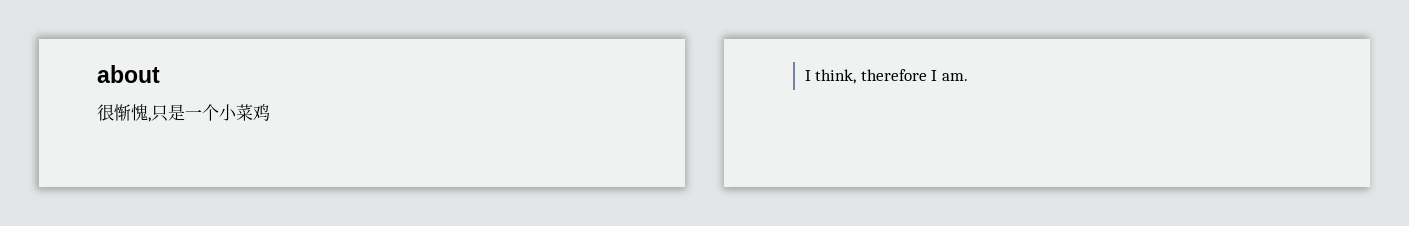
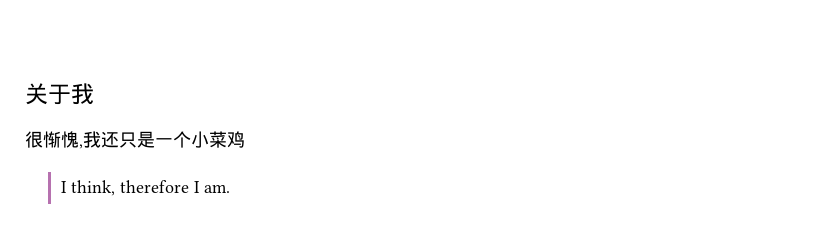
- about
+ 关于我
- 很惭愧,只是一个小菜鸡
+ 很惭愧,我还只是一个小菜鸡

